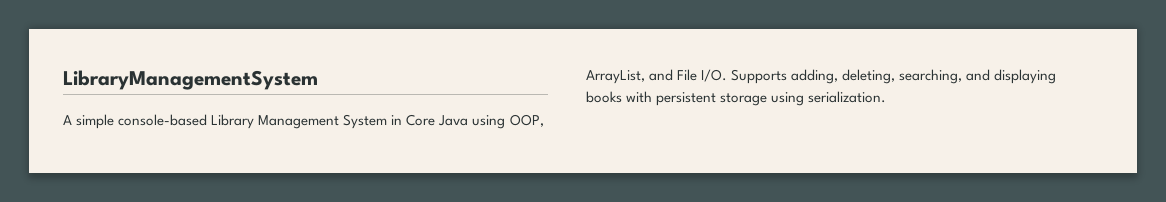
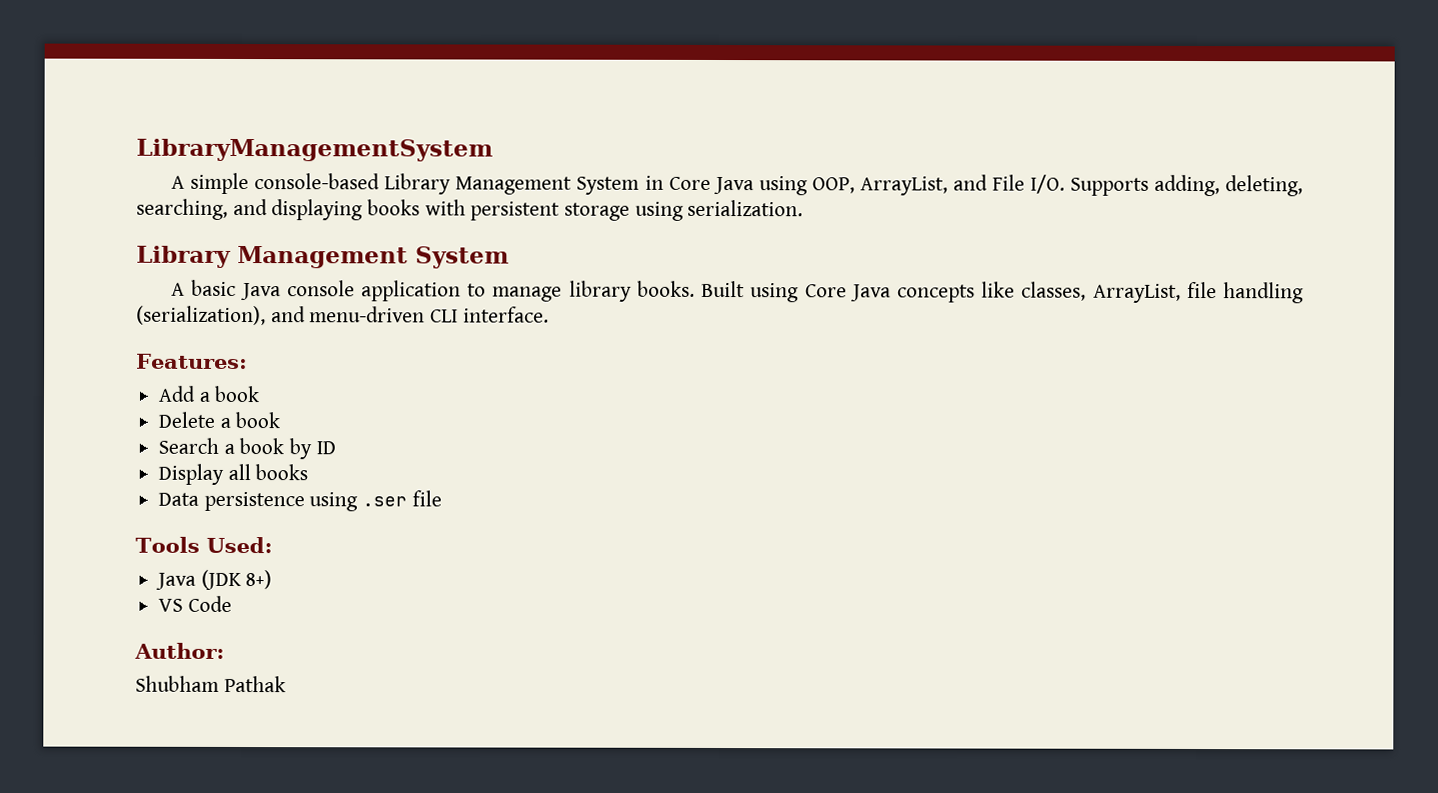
  A simple console-based Library Management System in Core Java using OOP, ArrayList, and File I/O. Supports adding, deleting, searching, and displaying books with persistent storage using serialization.
+ Library Management System
+ A basic Java console application to manage library books. Built using Core Java concepts like classes, ArrayList, file handling (serialization), and menu-driven CLI interface.
+ Features:
+ Add a book
+ Delete a book
+ Search a book by ID
+ Display all books
+ Data persistence using .ser file
+ Tools Used:
+ Java (JDK 8+)
+ VS Code
+ Author:
+ Shubham Pathak

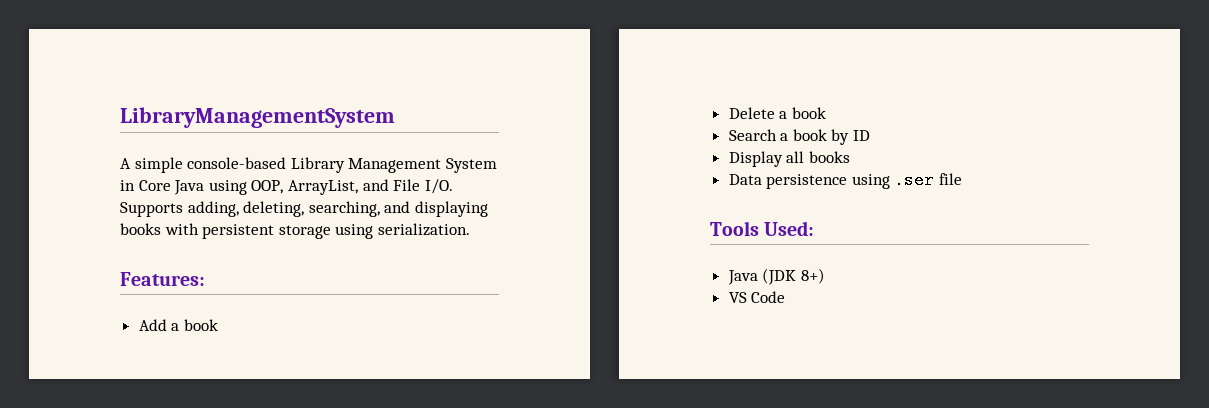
  A simple console-based Library Management System in Core Java using OOP, ArrayList, and File I/O. Supports adding, deleting, searching, and displaying books with persistent storage using serialization.
- Library Management System
- A basic Java console application to manage library books. Built using Core Java concepts like classes, ArrayList, file handling (serialization), and menu-driven CLI interface.
- Author:
- Shubham Pathak

